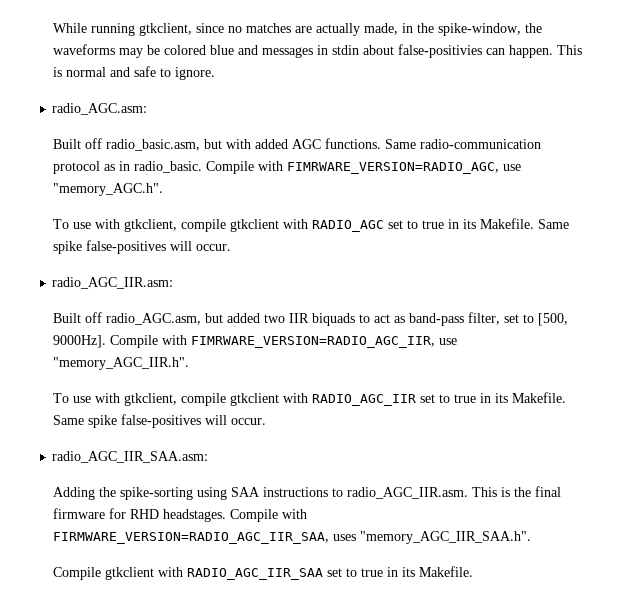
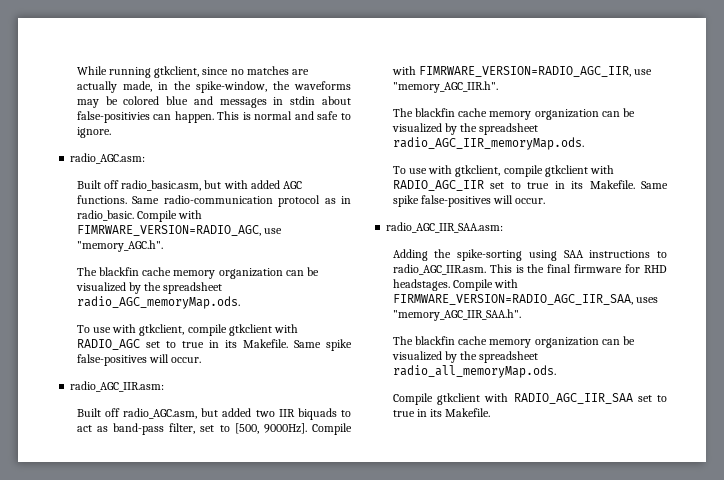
+ The blackfin cache memory organization can be visualized by the spreadsheet radio_AGC_memoryMap.ods.
+ The blackfin cache memory organization can be visualized by the spreadsheet radio_AGC_IIR_memoryMap.ods.
+ The blackfin cache memory organization can be visualized by the spreadsheet radio_all_memoryMap.ods.

